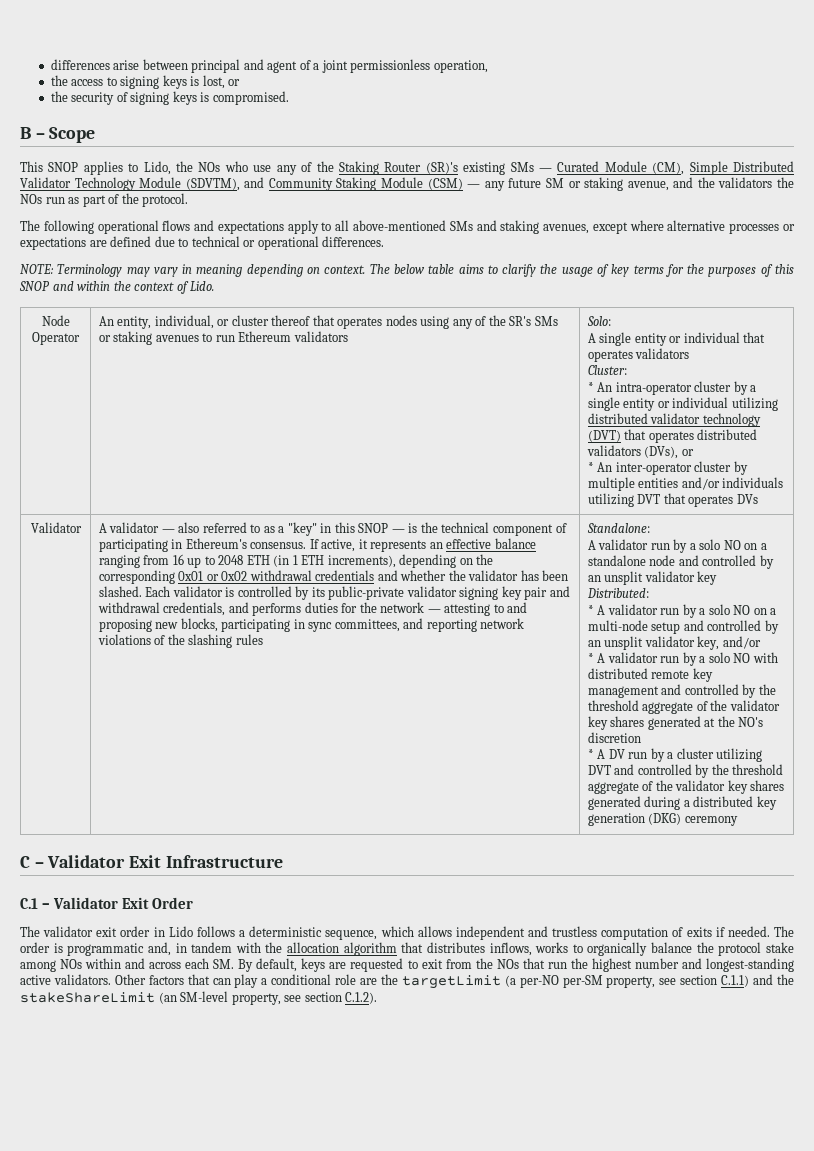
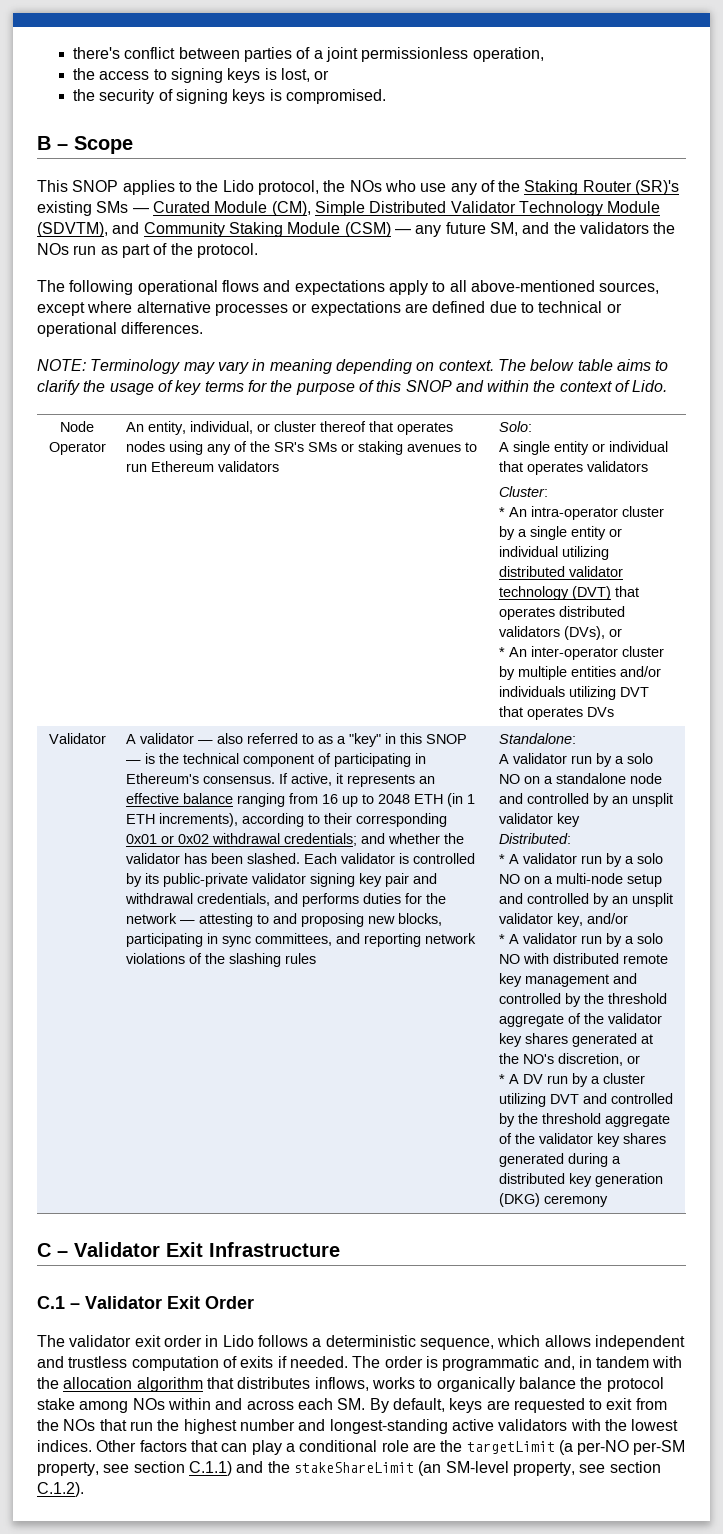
- differences arise between principal and agent of a joint permissionless operation,
+ there's conflict between parties of a joint permissionless operation,
- This SNOP applies to Lido, the NOs who use any of the Staking Router (SR)'s existing SMs — Curated Module (CM), Simple Distributed Validator Technology Module (SDVTM), and Community Staking Module (CSM) — any future SM or staking avenue, and the validators the NOs run as part of the protocol.
+ This SNOP applies to the Lido protocol, the NOs who use any of the Staking Router (SR)'s existing SMs — Curated Module (CM), Simple Distributed Validator Technology Module (SDVTM), and Community Staking Module (CSM) — any future SM, and the validators the NOs run as part of the protocol.
- The following operational flows and expectations apply to all above-mentioned SMs and staking avenues, except where alternative processes or expectations are defined due to technical or operational differences.
+ The following operational flows and expectations apply to all above-mentioned sources, except where alternative processes or expectations are defined due to technical or operational differences.
- The below table aims to clarify the usage of key terms for the purposes of this SNOP and within the context of Lido.
+ The below table aims to clarify the usage of key terms for the purpose of this SNOP and within the context of Lido.
- If active, it represents an effective balance ranging from 16 up to 2048 ETH (in 1 ETH increments), depending on the corresponding 0x01 or 0x02 withdrawal credentials and whether the validator has been slashed.
+ If active, it represents an effective balance ranging from 16 up to 2048 ETH (in 1 ETH increments), according to their corresponding 0x01 or 0x02 withdrawal credentials; and whether the validator has been slashed.
- * A validator run by a solo NO with distributed remote key management and controlled by the threshold aggregate of the validator key shares generated at the NO's discretion
+ * A validator run by a solo NO with distributed remote key management and controlled by the threshold aggregate of the validator key shares generated at the NO's discretion, or
- The order is programmatic and, in tandem with the allocation algorithm that distributes inflows, works to organically balance the protocol stake among NOs within and across each SM. By default, keys are requested to exit from the NOs that run the highest number and longest-standing active validators.
+ The order is programmatic and, in tandem with the allocation algorithm that distributes inflows, works to organically balance the protocol stake among NOs within and across each SM. By default, keys are requested to exit from the NOs that run the highest number and longest-standing active validators with the lowest indices.

